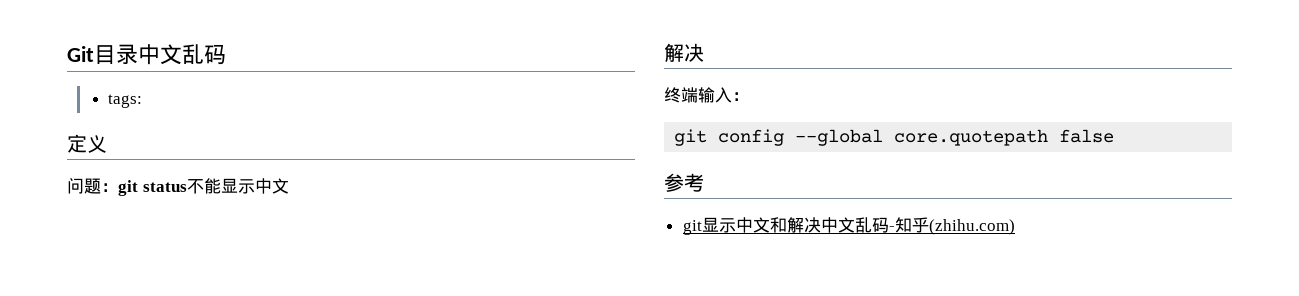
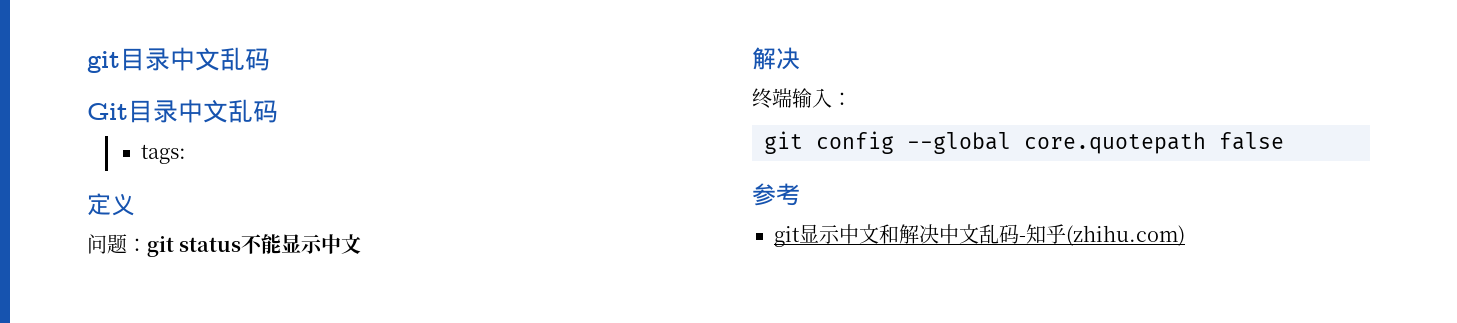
+ git目录中文乱码

